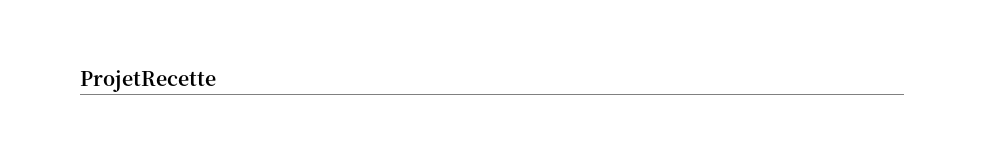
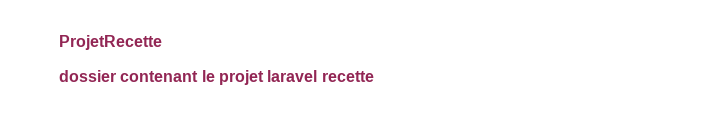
+ dossier contenant le projet laravel recette

